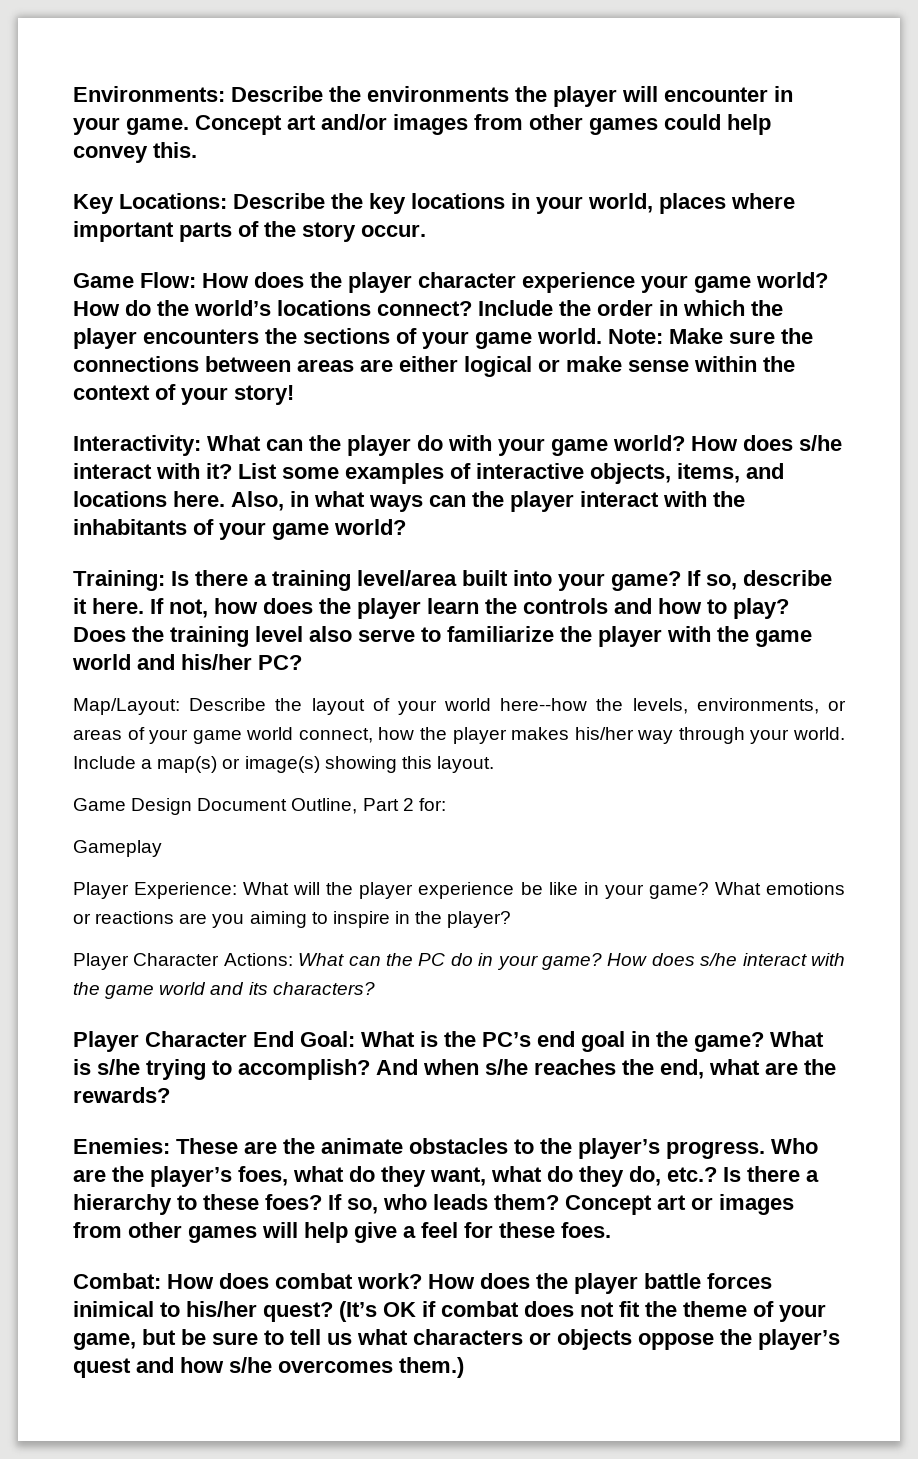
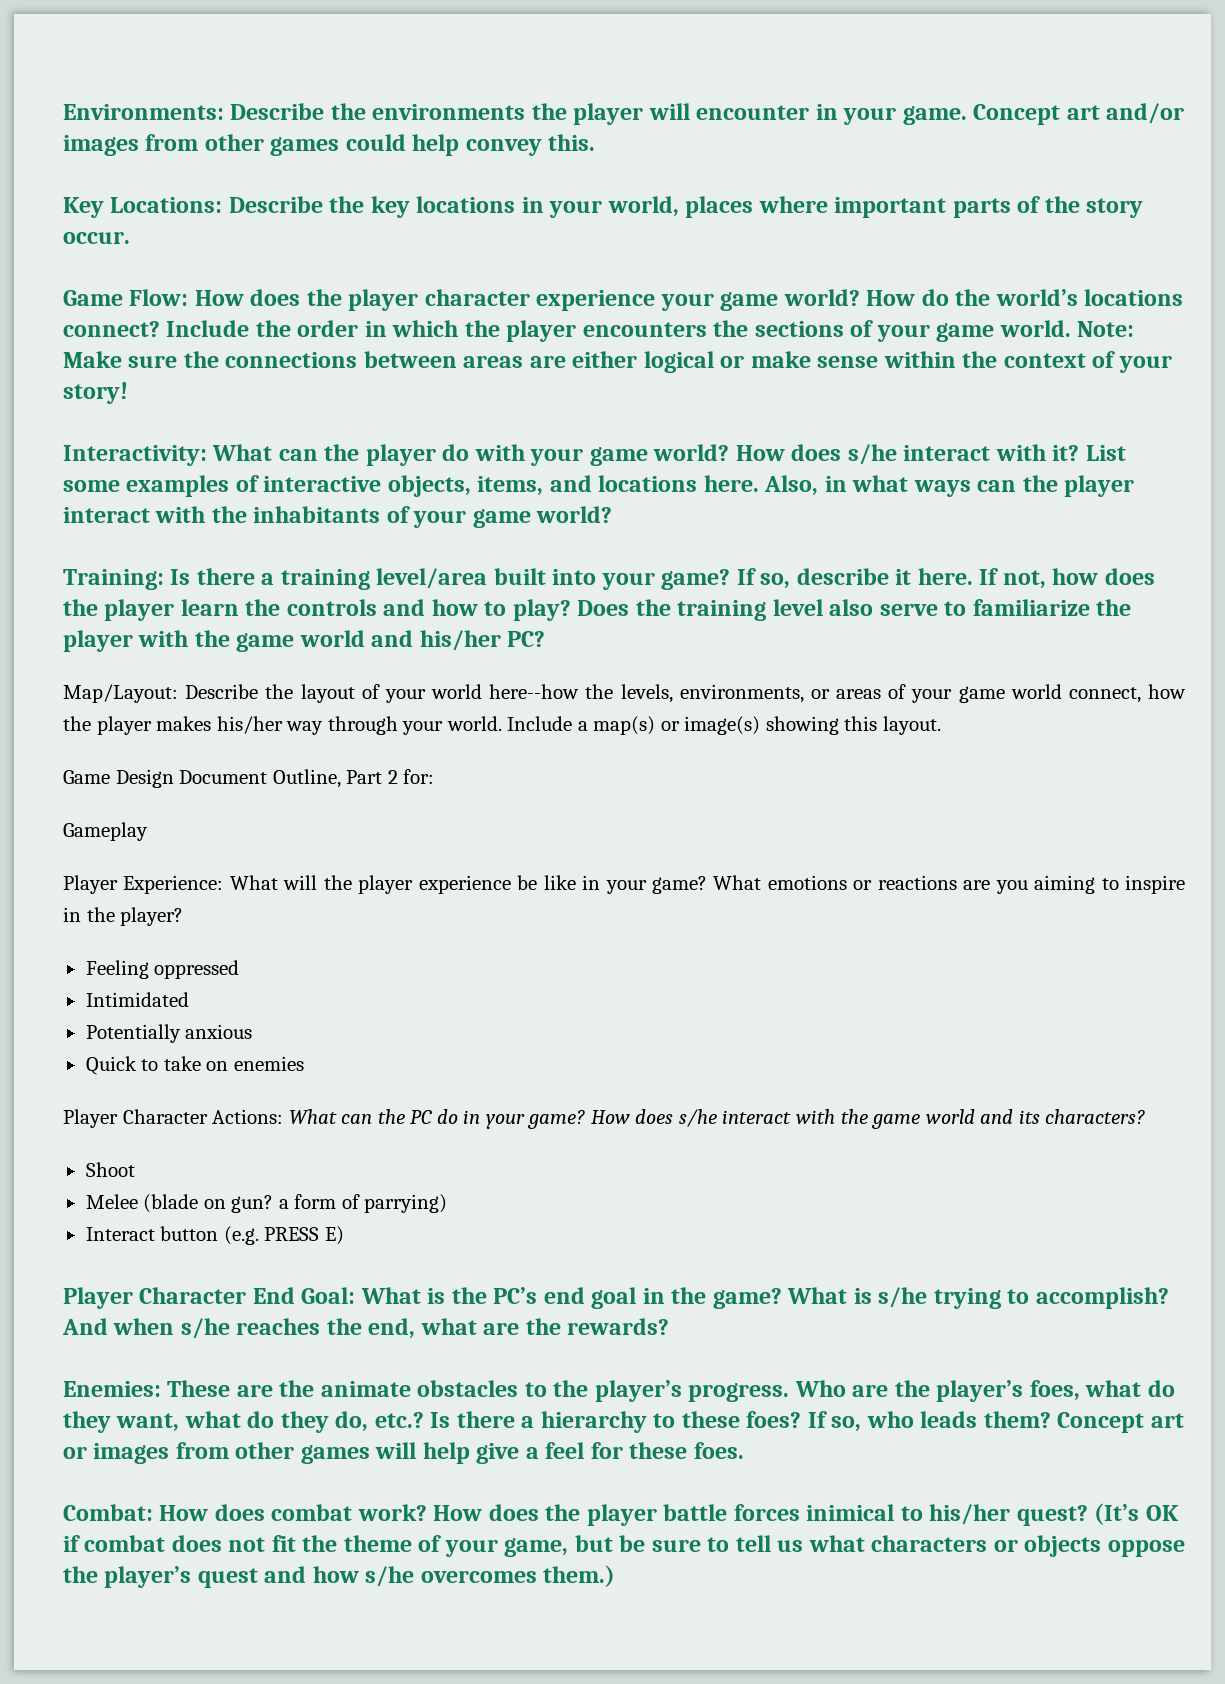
+ Feeling oppressed
+ Intimidated
+ Potentially anxious
+ Quick to take on enemies
+ Shoot
+ Melee (blade on gun? a form of parrying)
+ Interact button (e.g. PRESS E)

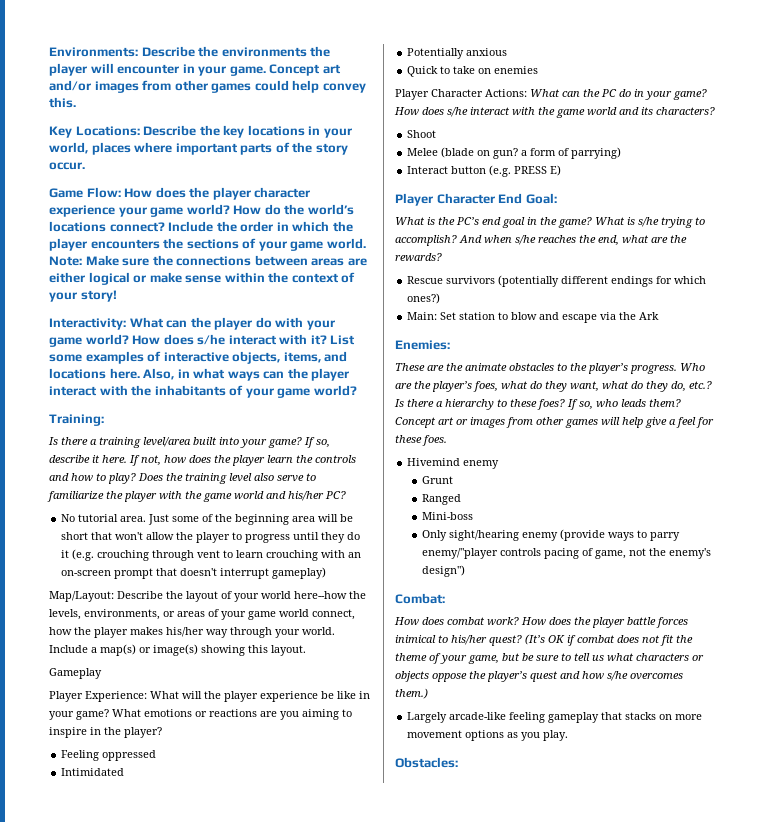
- Training: Is there a training level/area built into your game?
+ Training:
+ Is there a training level/area built into your game?
+ No tutorial area. Just some of the beginning area will be short that won't allow the player to progress until they do it (e.g. crouching through vent to learn crouching with an on-screen prompt that doesn't interrupt gameplay)
- Game Design Document Outline, Part 2 for:
- Player Character End Goal: What is the PC’s end goal in the game?
+ Player Character End Goal:
+ What is the PC’s end goal in the game?
+ Rescue survivors (potentially different endings for which ones?)
+ Main: Set station to blow and escape via the Ark
- Enemies: These are the animate obstacles to the player’s progress.
+ Enemies:
+ These are the animate obstacles to the player’s progress.
+ Hivemind enemy
+ Grunt
+ Ranged
+ Mini-boss
+ Only sight/hearing enemy (provide ways to parry enemy/"player controls pacing of game, not the enemy's design")
- Combat: How does combat work?
+ Combat:
+ How does combat work?
+ Largely arcade-like feeling gameplay that stacks on more movement options as you play.
+ Obstacles:

